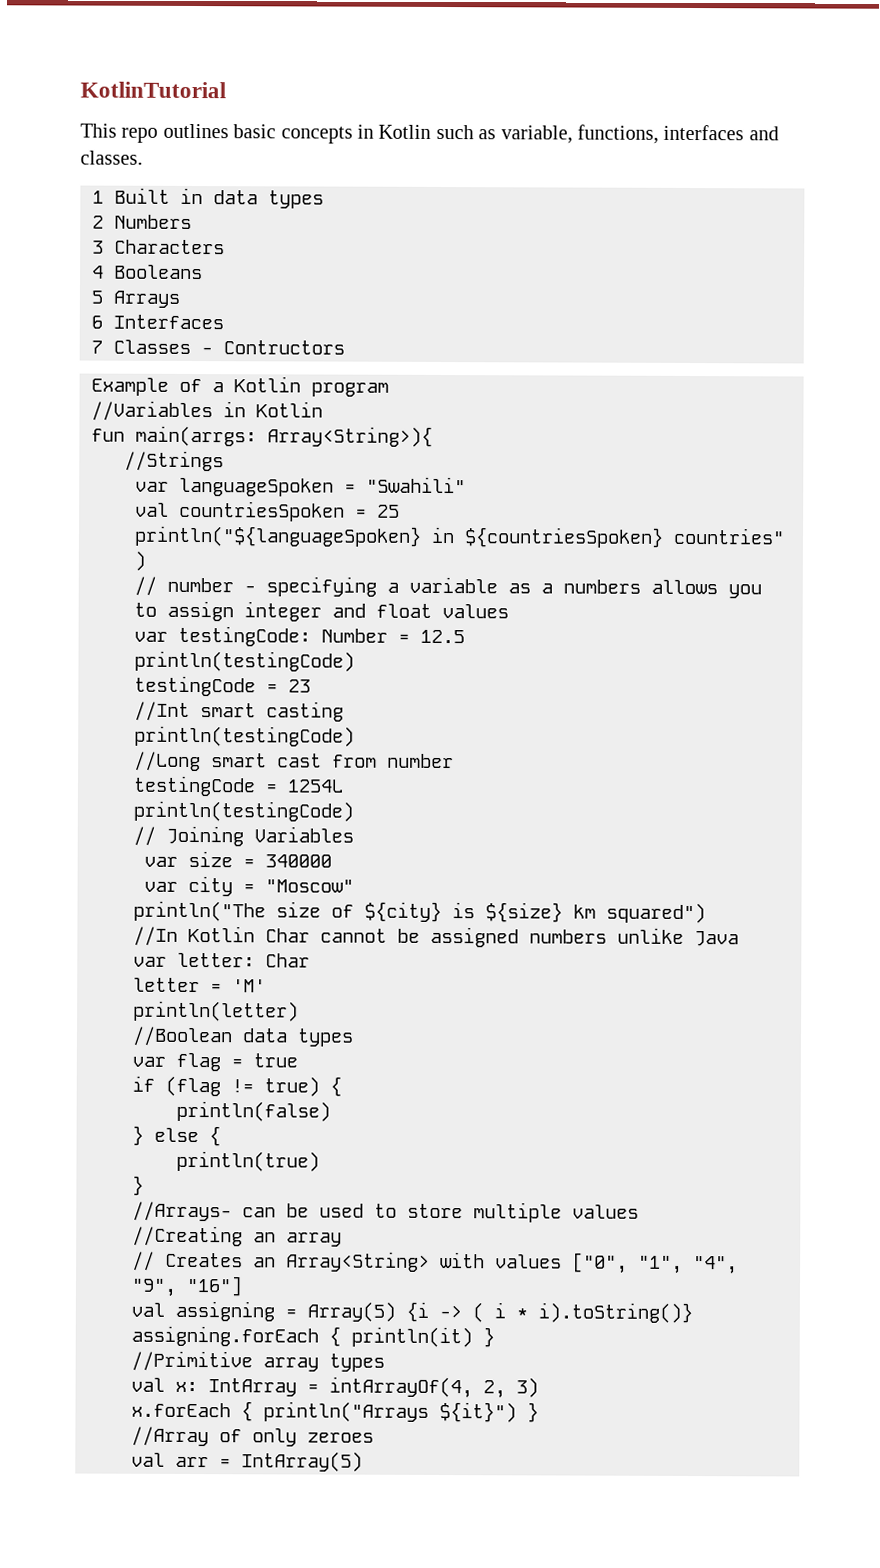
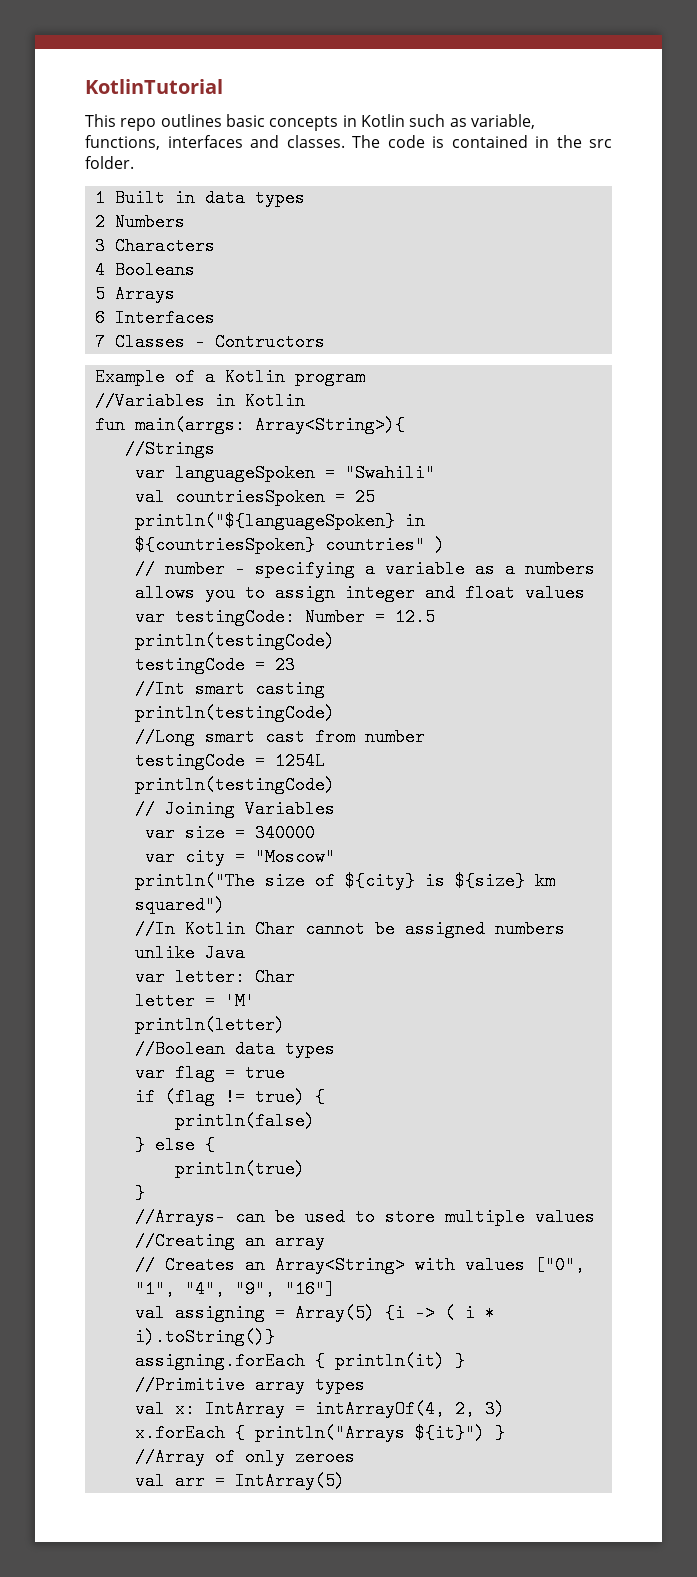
+ The code is contained in the src folder.

